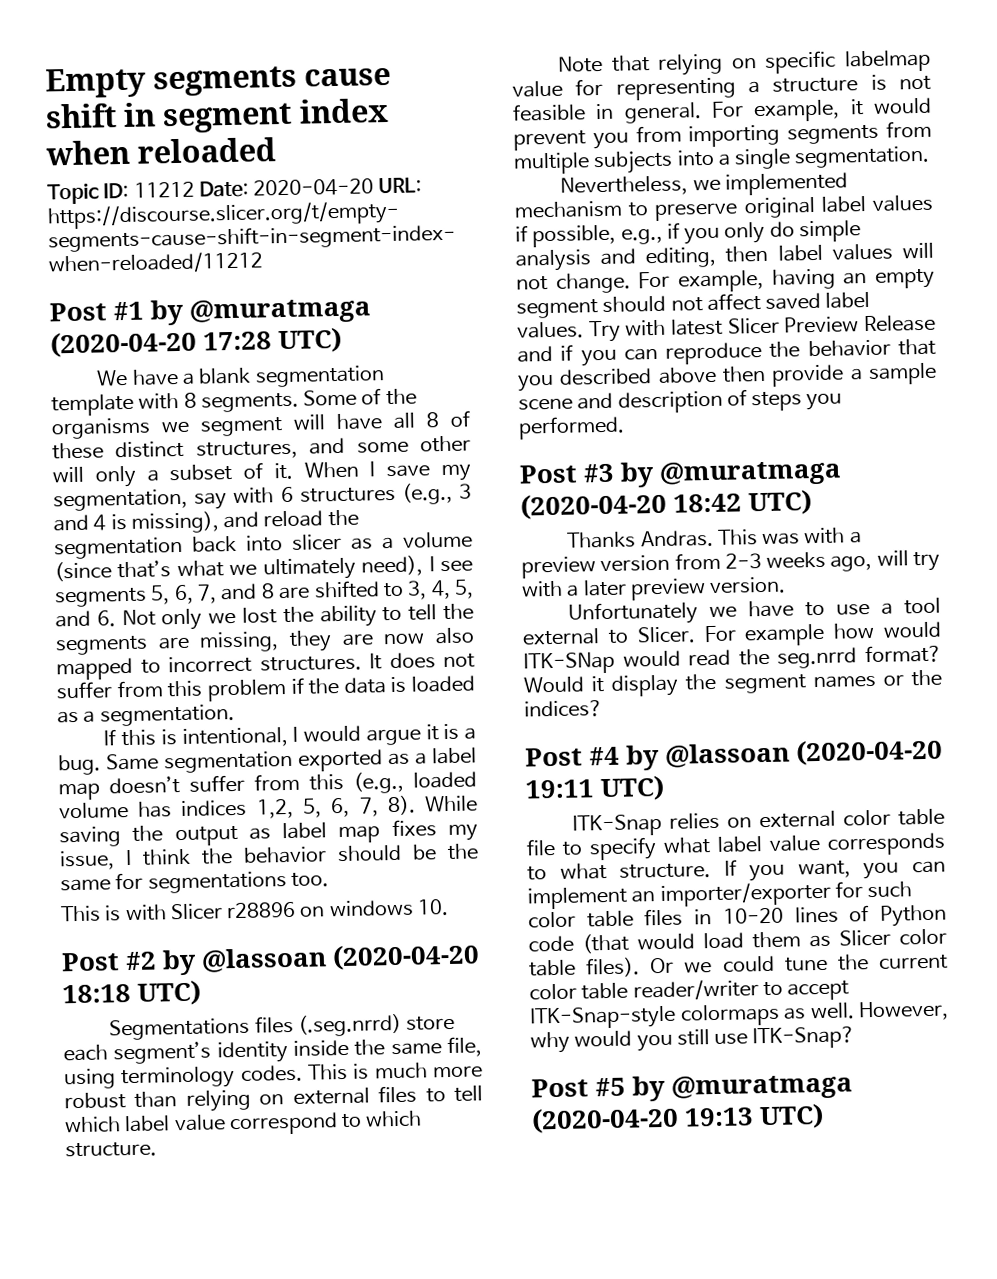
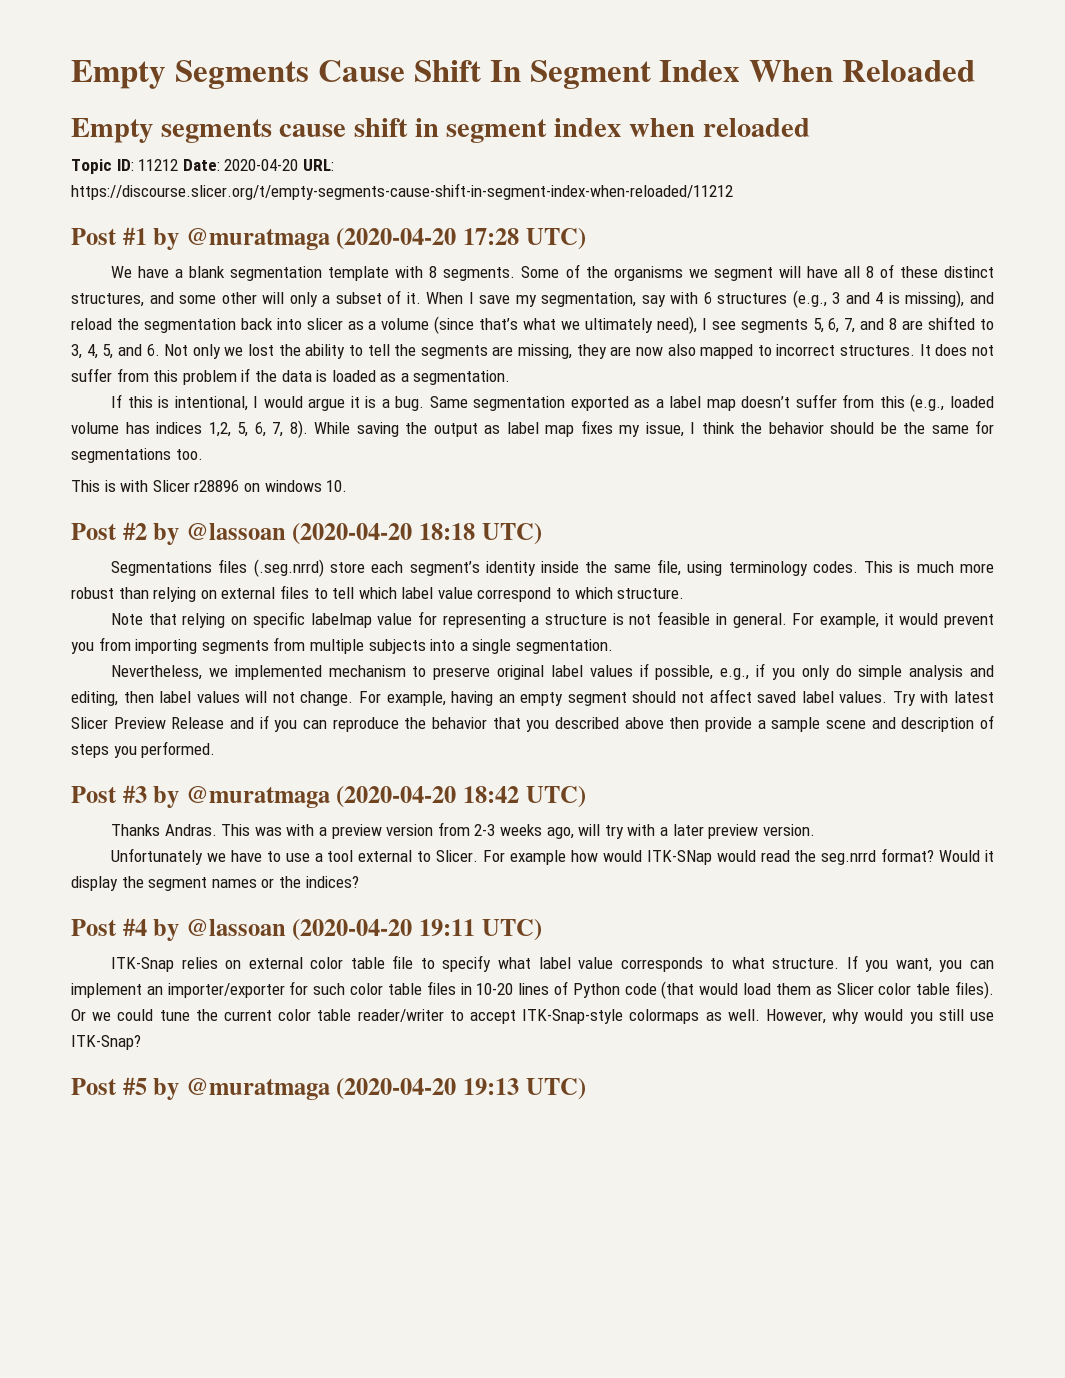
+ Empty Segments Cause Shift In Segment Index When Reloaded

